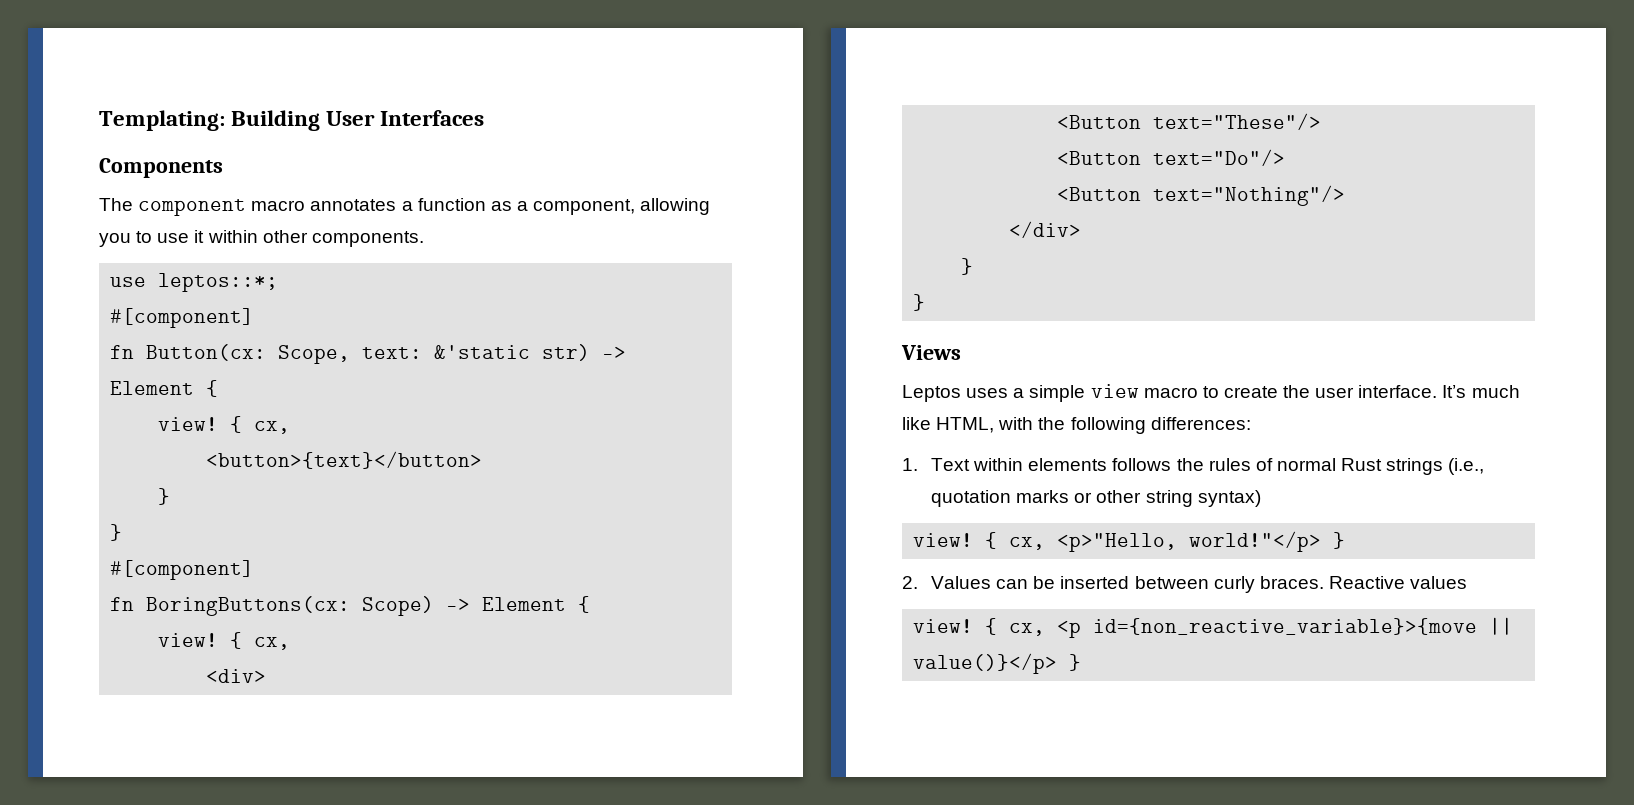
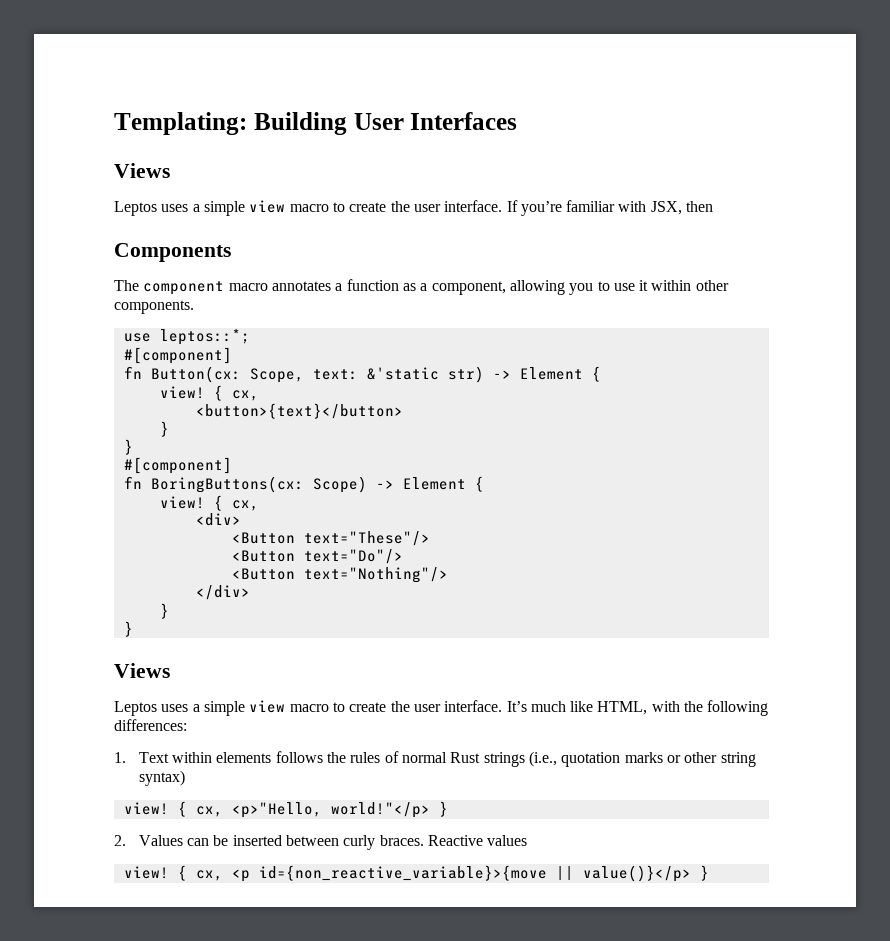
  Templating: Building User Interfaces
+ Views
+ Leptos uses a simple view macro to create the user interface. If you’re familiar with JSX, then

